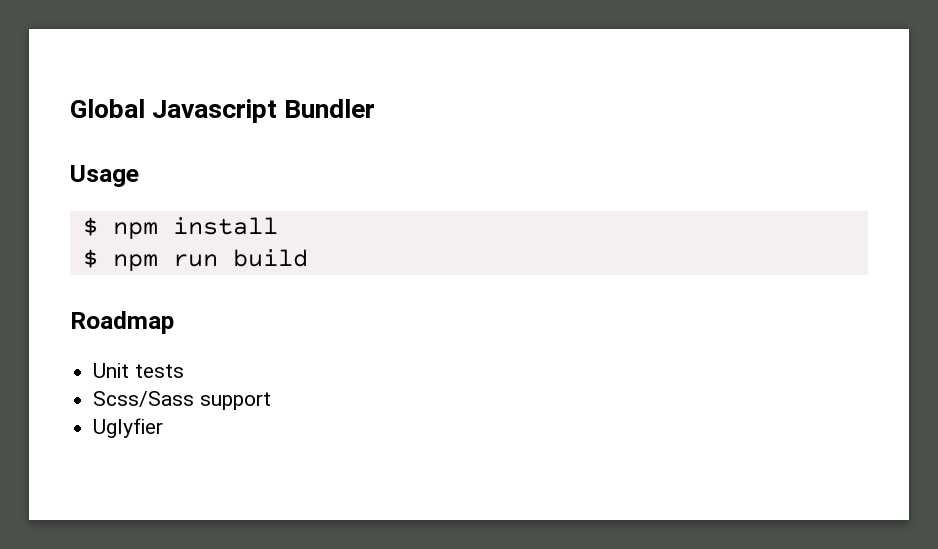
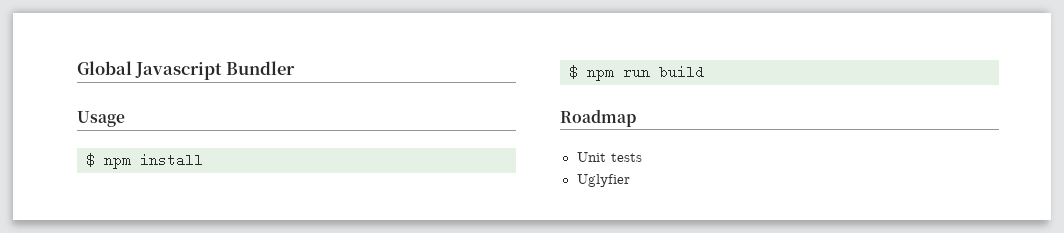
- Scss/Sass support

